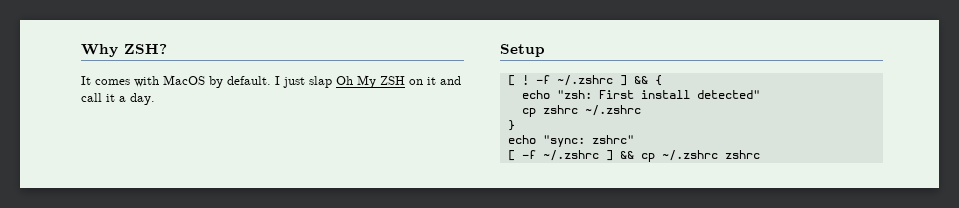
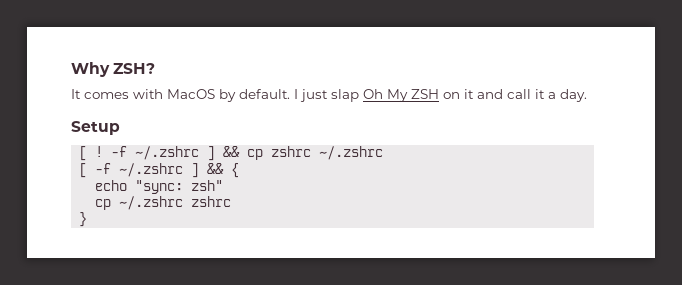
- -f ~/.zshrc ] && {
- echo "zsh: First install detected"
- cp zshrc ~/.zshrc
+ -f ~/.zshrc ] && cp zshrc ~/.zshrc
- }
- echo "sync: zshrc"
- [ -f ~/.zshrc ] && cp ~/.zshrc zshrc
+ [ -f ~/.zshrc ] && {
+ echo "sync: zsh"
+ cp ~/.zshrc zshrc
+ }

